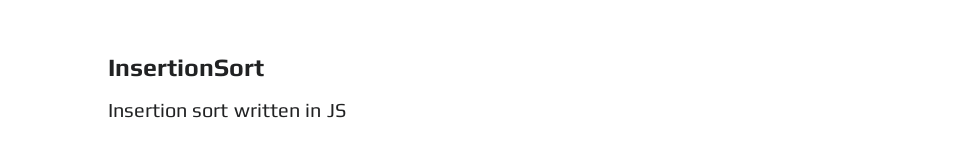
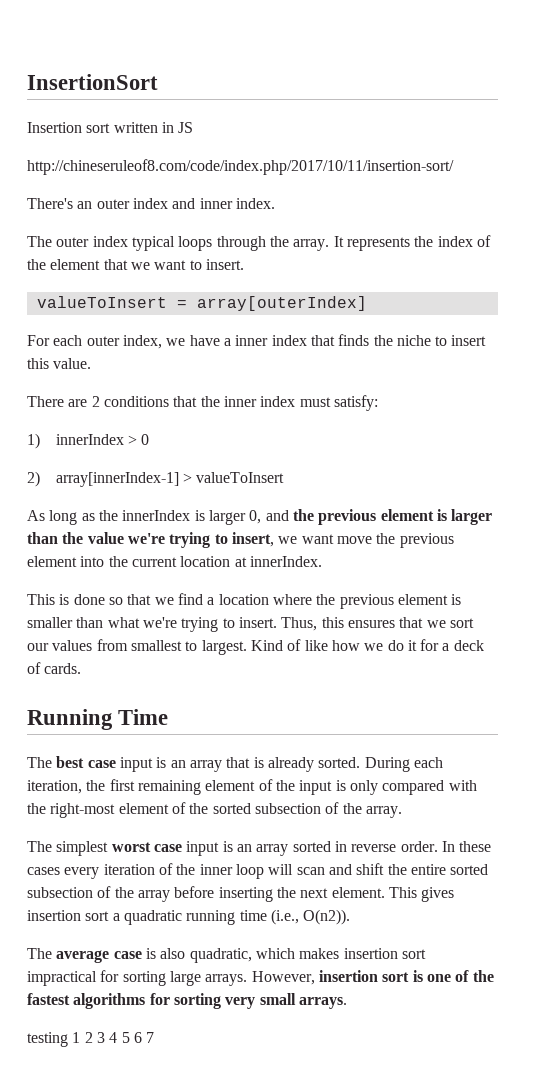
+ http://chineseruleof8.com/code/index.php/2017/10/11/insertion-sort/
+ There's an outer index and inner index.
+ The outer index typical loops through the array. It represents the index of the element that we want to insert.
+ valueToInsert = array[outerIndex]
+ For each outer index, we have a inner index that finds the niche to insert this value.
+ There are 2 conditions that the inner index must satisfy:
+ 1) innerIndex > 0
+ 2) array[innerIndex-1] > valueToInsert
+ As long as the innerIndex is larger 0, and the previous element is larger than the value we're trying to insert, we want move the previous element into the current location at innerIndex.
+ This is done so that we find a location where the previous element is smaller than what we're trying to insert. Thus, this ensures that we sort our values from smallest to largest. Kind of like how we do it for a deck of cards.
+ Running Time
+ The best case input is an array that is already sorted. During each iteration, the first remaining element of the input is only compared with the right-most element of the sorted subsection of the array.
+ The simplest worst case input is an array sorted in reverse order. In these cases every iteration of the inner loop will scan and shift the entire sorted subsection of the array before inserting the next element. This gives insertion sort a quadratic running time (i.e., O(n2)).
+ The average case is also quadratic, which makes insertion sort impractical for sorting large arrays. However, insertion sort is one of the fastest algorithms for sorting very small arrays.
+ testing 1 2 3 4 5 6 7

